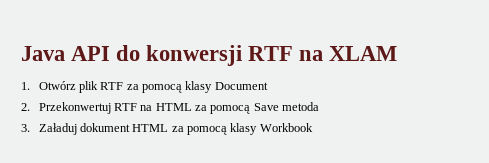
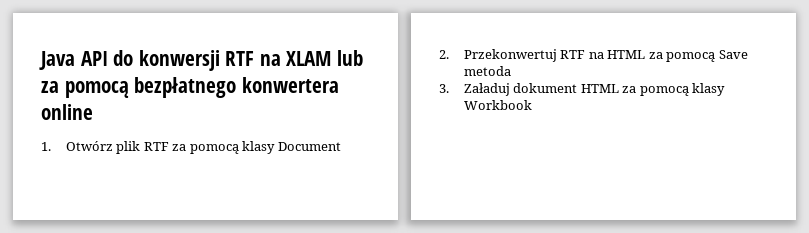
- Java API do konwersji RTF na XLAM
+ Java API do konwersji RTF na XLAM lub za pomocą bezpłatnego konwertera online

